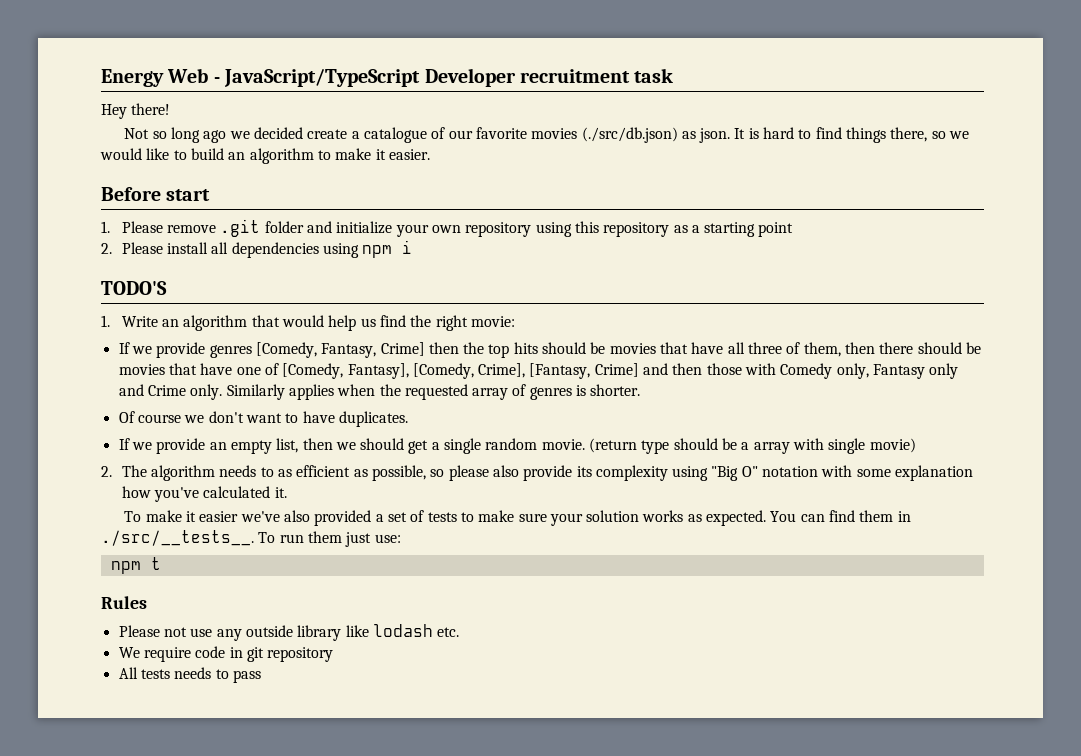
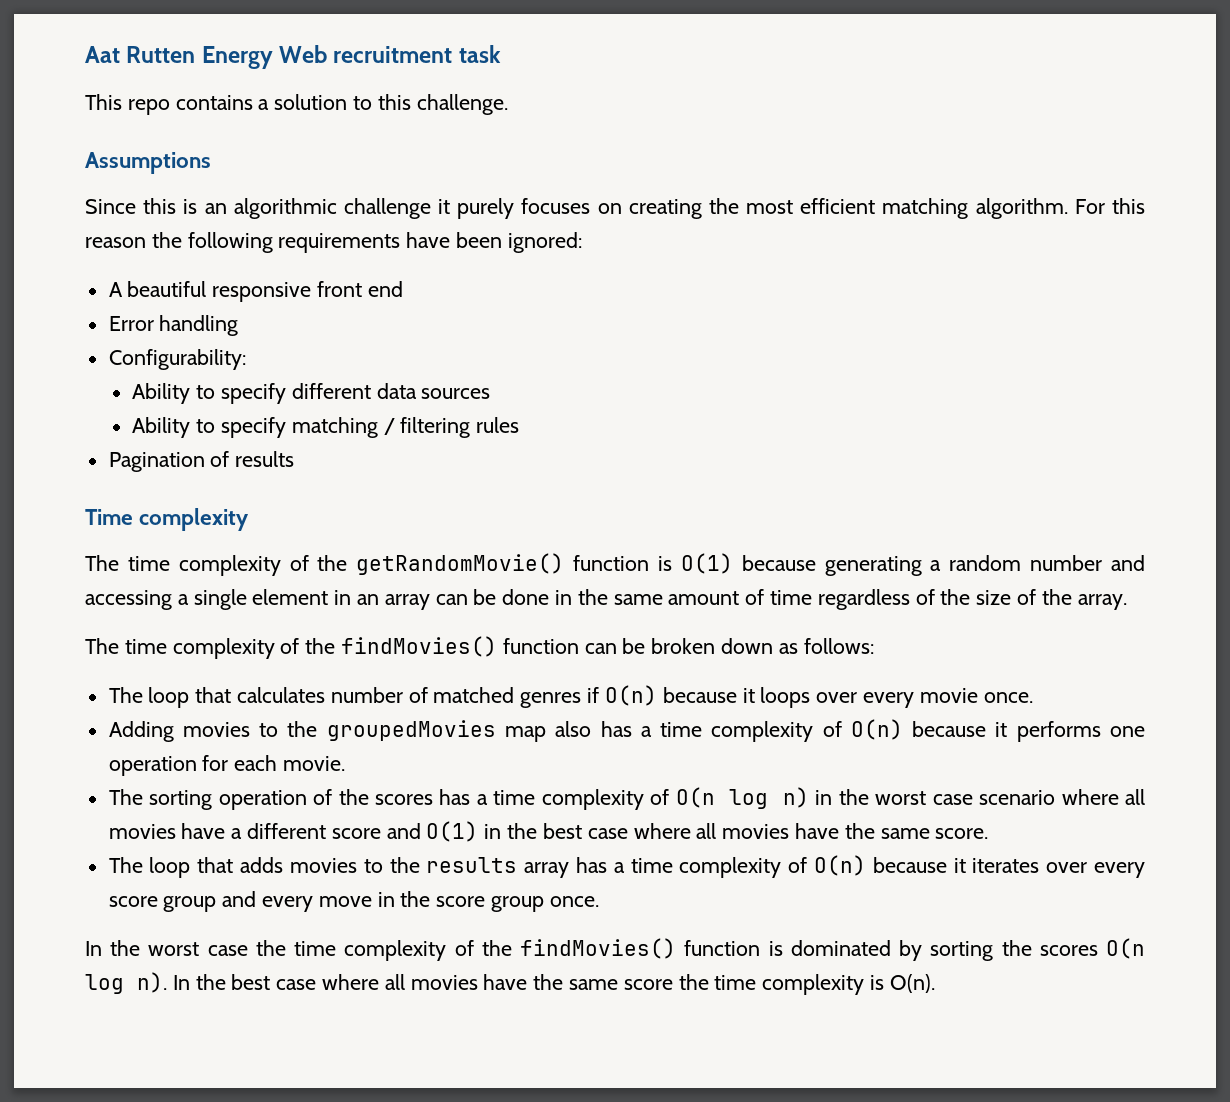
- Energy Web - JavaScript/TypeScript Developer recruitment task
- Hey there!
- Not so long ago we decided create a catalogue of our favorite movies (./src/db.json) as json. It is hard to find things there, so we would like to build an algorithm to make it easier.
- Before start
- 1. Please remove .git folder and initialize your own repository using this repository as a starting point
- 2. Please install all dependencies using npm i
- TODO'S
- 1. Write an algorithm that would help us find the right movie:
- If we provide genres [Comedy, Fantasy, Crime] then the top hits should be movies that have all three of them, then there should be movies that have one of [Comedy, Fantasy], [Comedy, Crime], [Fantasy, Crime] and then those with Comedy only, Fantasy only and Crime only. Similarly applies when the requested array of genres is shorter.
- Of course we don't want to have duplicates.
- If we provide an empty list, then we should get a single random movie. (return type should be a array with single movie)
- 2. The algorithm needs to as efficient as possible, so please also provide its complexity using "Big O" notation with some explanation how you've calculated it.
- To make it easier we've also provided a set of tests to make sure your solution works as expected. You can find them in ./src/__tests__. To run them just use:
- npm t
- Rules
- Please not use any outside library like lodash etc.
- We require code in git repository
- All tests needs to pass
+ Aat Rutten Energy Web recruitment task
+ This repo contains a solution to this challenge.
+ Assumptions
+ Since this is an algorithmic challenge it purely focuses on creating the most efficient matching algorithm. For this reason the following requirements have been ignored:
+ A beautiful responsive front end
+ Error handling
+ Configurability:
+ Ability to specify different data sources
+ Ability to specify matching / filtering rules
+ Pagination of results
+ Time complexity
+ The time complexity of the getRandomMovie() function is O(1) because generating a random number and accessing a single element in an array can be done in the same amount of time regardless of the size of the array.
+ The time complexity of the findMovies() function can be broken down as follows:
+ The loop that calculates number of matched genres if O(n) because it loops over every movie once.
+ Adding movies to the groupedMovies map also has a time complexity of O(n) because it performs one operation for each movie.
+ The sorting operation of the scores has a time complexity of O(n log n) in the worst case scenario where all movies have a different score and O(1) in the best case where all movies have the same score.
+ The loop that adds movies to the results array has a time complexity of O(n) because it iterates over every score group and every move in the score group once.
+ In the worst case the time complexity of the findMovies() function is dominated by sorting the scores O(n log n). In the best case where all movies have the same score the time complexity is O(n).

